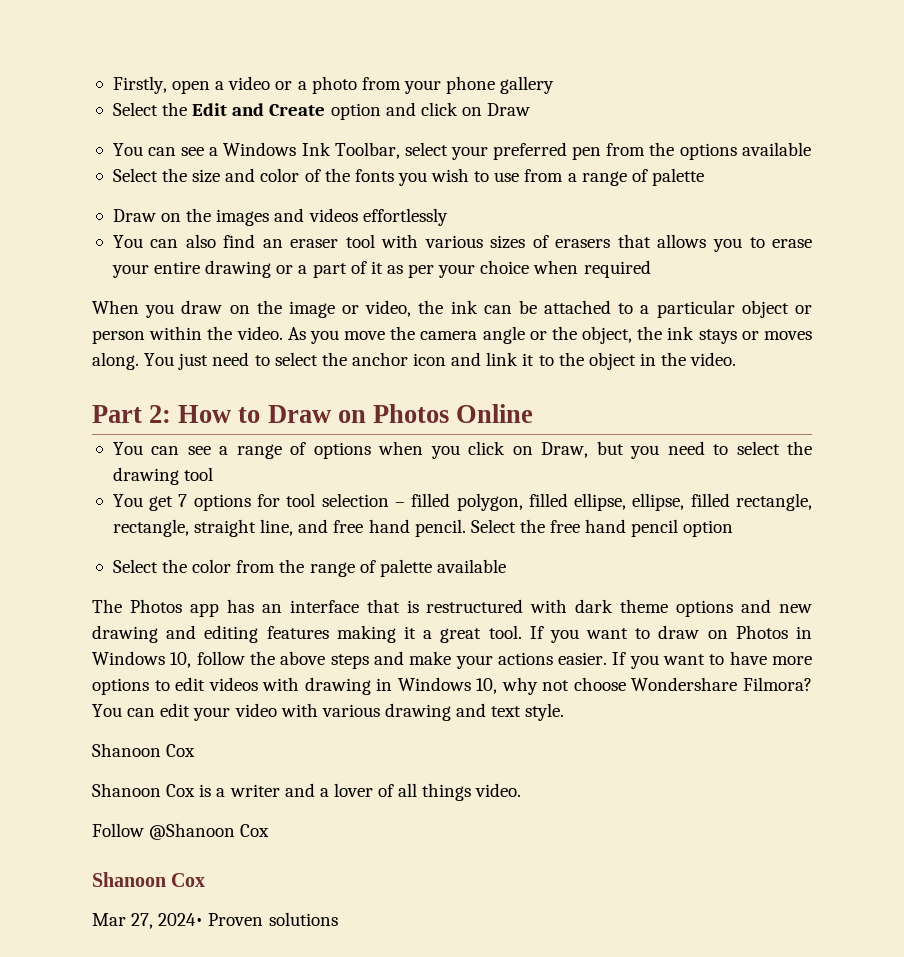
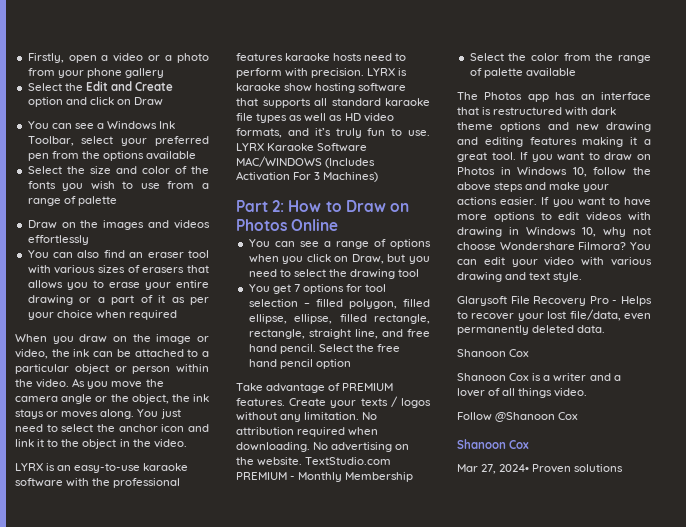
+ LYRX is an easy-to-use karaoke software with the professional features karaoke hosts need to perform with precision. LYRX is karaoke show hosting software that supports all standard karaoke file types as well as HD video formats, and it’s truly fun to use. LYRX Karaoke Software MAC/WINDOWS (Includes Activation For 3 Machines)
+ Take advantage of PREMIUM features. Create your texts / logos without any limitation. No attribution required when downloading. No advertising on the website. TextStudio.com PREMIUM - Monthly Membership
+ Glarysoft File Recovery Pro - Helps to recover your lost file/data, even permanently deleted data.

